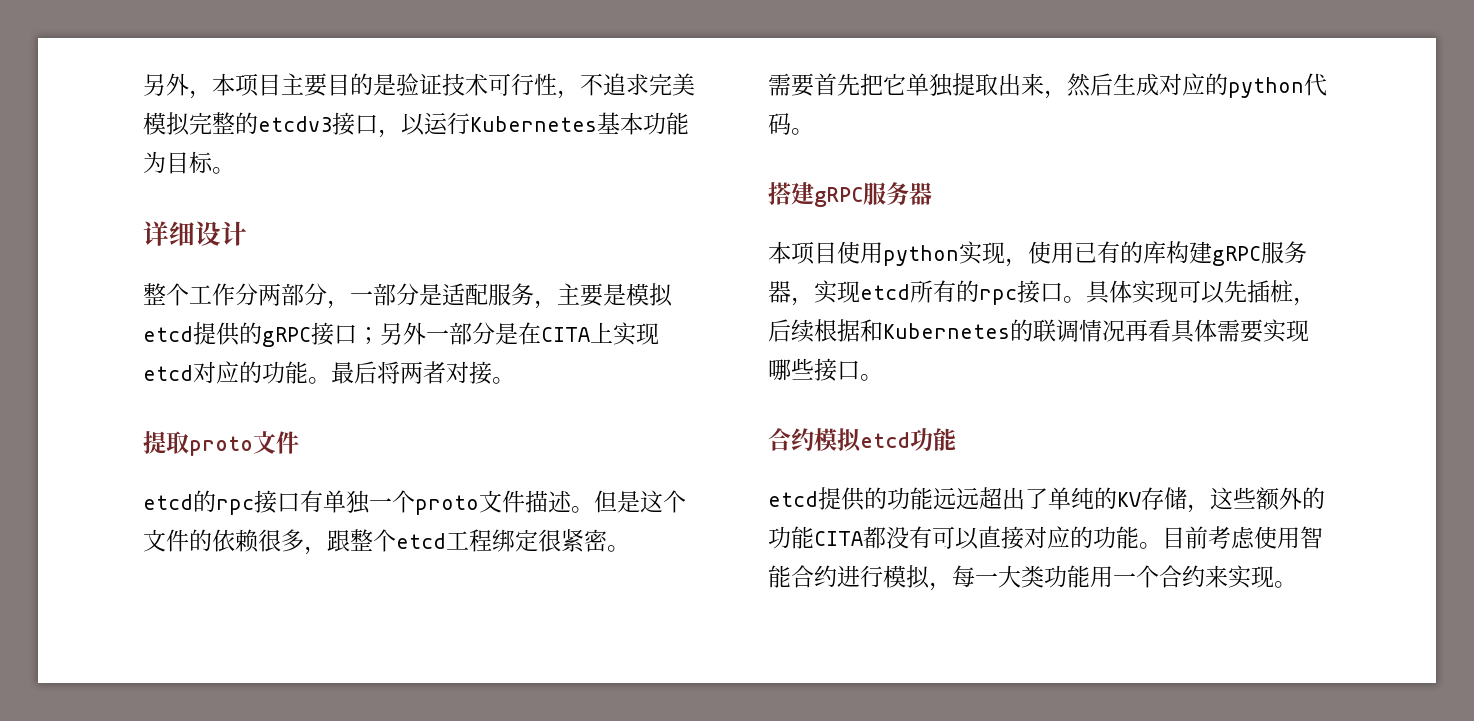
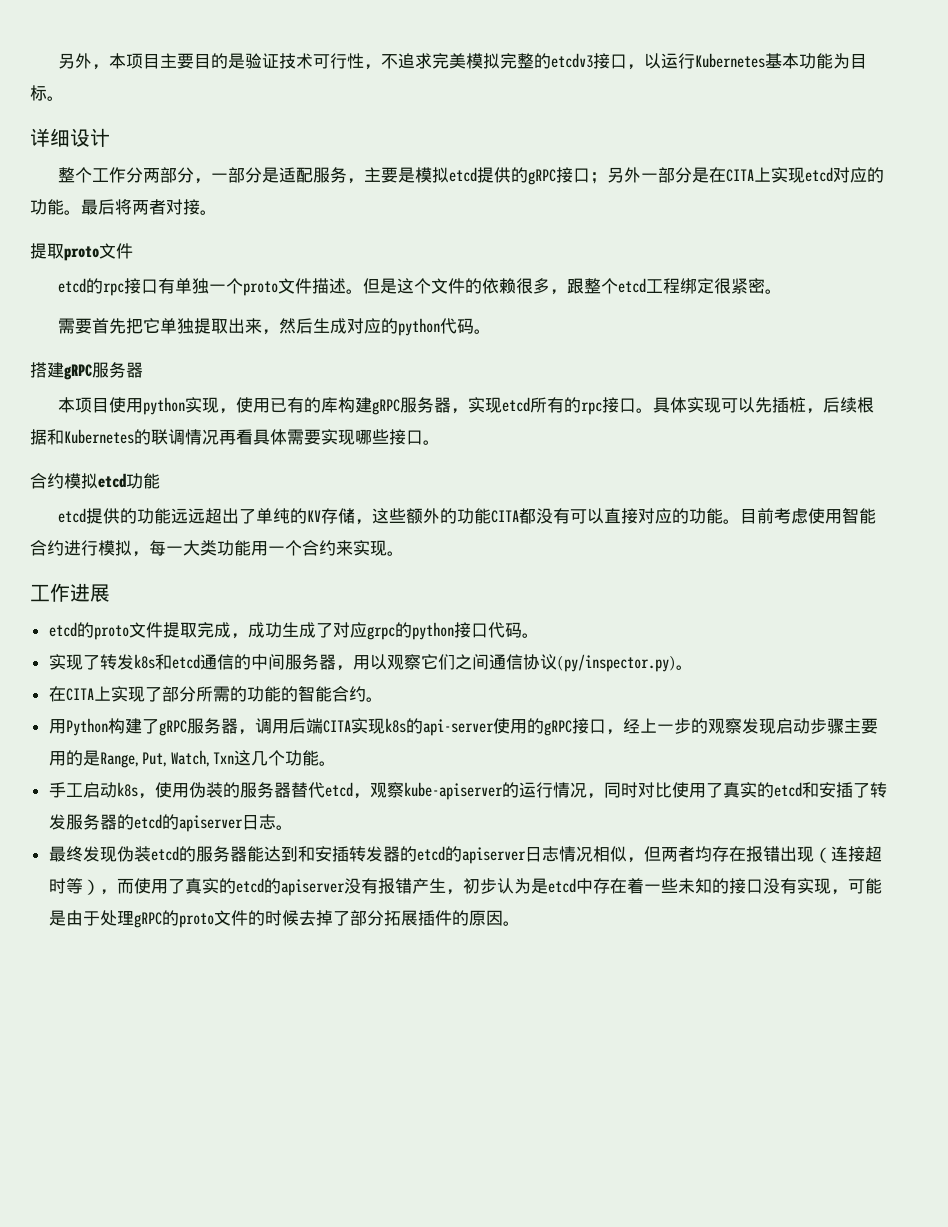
+ 工作进展
+ etcd的proto文件提取完成，成功生成了对应grpc的python接口代码。
+ 实现了转发k8s和etcd通信的中间服务器，用以观察它们之间通信协议(py/inspector.py)。
+ 在CITA上实现了部分所需的功能的智能合约。
+ 用Python构建了gRPC服务器，调用后端CITA实现k8s的api-server使用的gRPC接口，经上一步的观察发现启动步骤主要用的是Range, Put, Watch, Txn这几个功能。
+ 手工启动k8s，使用伪装的服务器替代etcd，观察kube-apiserver的运行情况，同时对比使用了真实的etcd和安插了转发服务器的etcd的apiserver日志。
+ 最终发现伪装etcd的服务器能达到和安插转发器的etcd的apiserver日志情况相似，但两者均存在报错出现（连接超时等），而使用了真实的etcd的apiserver没有报错产生，初步认为是etcd中存在着一些未知的接口没有实现，可能是由于处理gRPC的proto文件的时候去掉了部分拓展插件的原因。

